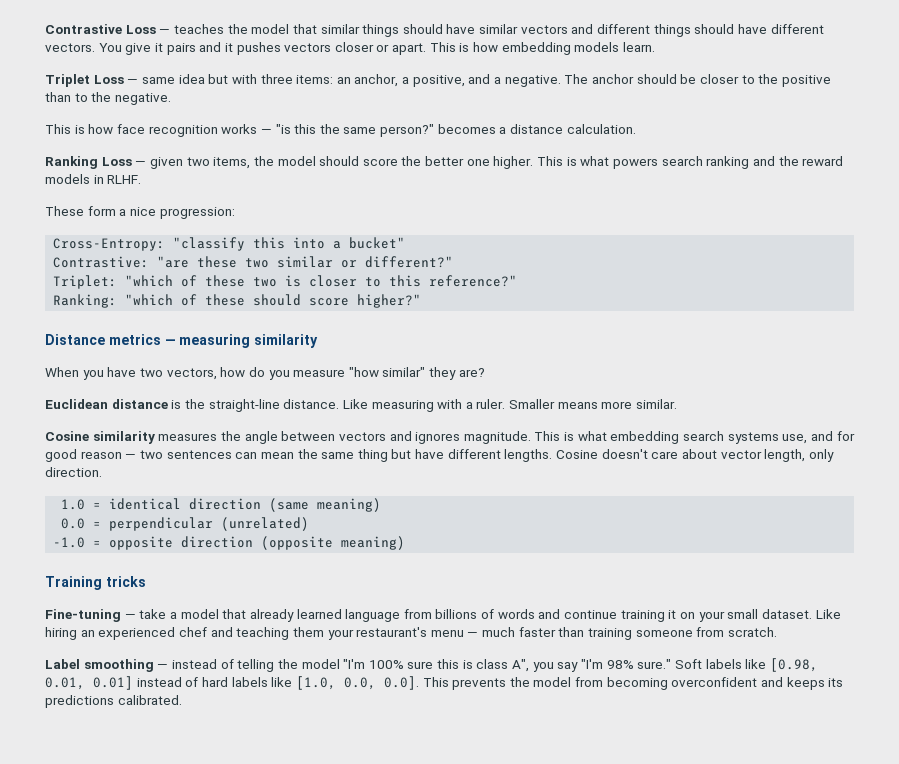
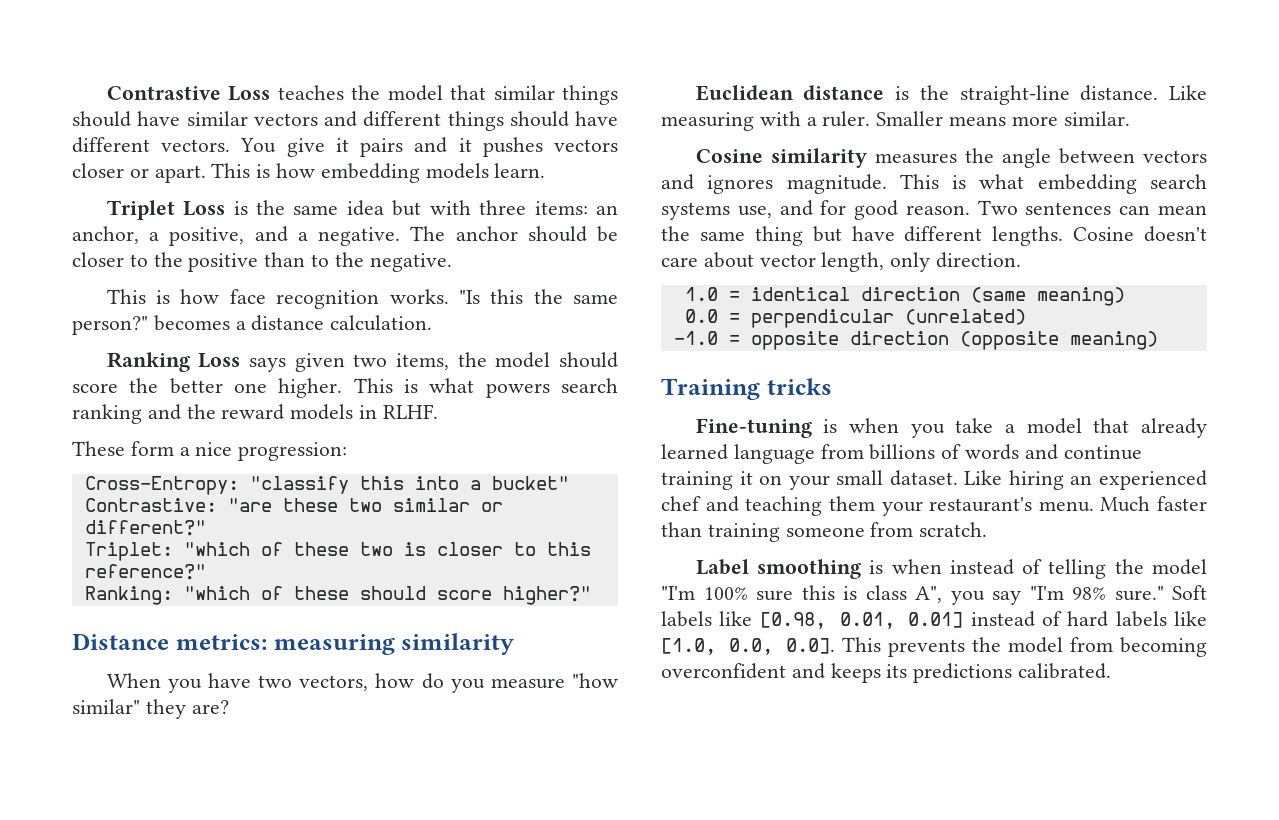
- Contrastive Loss — teaches the model that similar things should have similar vectors and different things should have different vectors.
+ Contrastive Loss teaches the model that similar things should have similar vectors and different things should have different vectors.
- Triplet Loss — same idea but with three items: an anchor, a positive, and a negative.
+ Triplet Loss is the same idea but with three items: an anchor, a positive, and a negative.
- This is how face recognition works — "is this the same person?" becomes a distance calculation.
+ This is how face recognition works. "Is this the same person?" becomes a distance calculation.
- Ranking Loss — given two items, the model should score the better one higher.
+ Ranking Loss says given two items, the model should score the better one higher.
- Distance metrics — measuring similarity
+ Distance metrics: measuring similarity
- This is what embedding search systems use, and for good reason — two sentences can mean the same thing but have different lengths.
+ This is what embedding search systems use, and for good reason. Two sentences can mean the same thing but have different lengths.
- Fine-tuning — take a model that already learned language from billions of words and continue training it on your small dataset.
+ Fine-tuning is when you take a model that already learned language from billions of words and continue training it on your small dataset.
- Like hiring an experienced chef and teaching them your restaurant's menu — much faster than training someone from scratch.
+ Like hiring an experienced chef and teaching them your restaurant's menu. Much faster than training someone from scratch.
- Label smoothing — instead of telling the model "I'm 100% sure this is class A", you say "I'm 98% sure."
+ Label smoothing is when instead of telling the model "I'm 100% sure this is class A", you say "I'm 98% sure."

